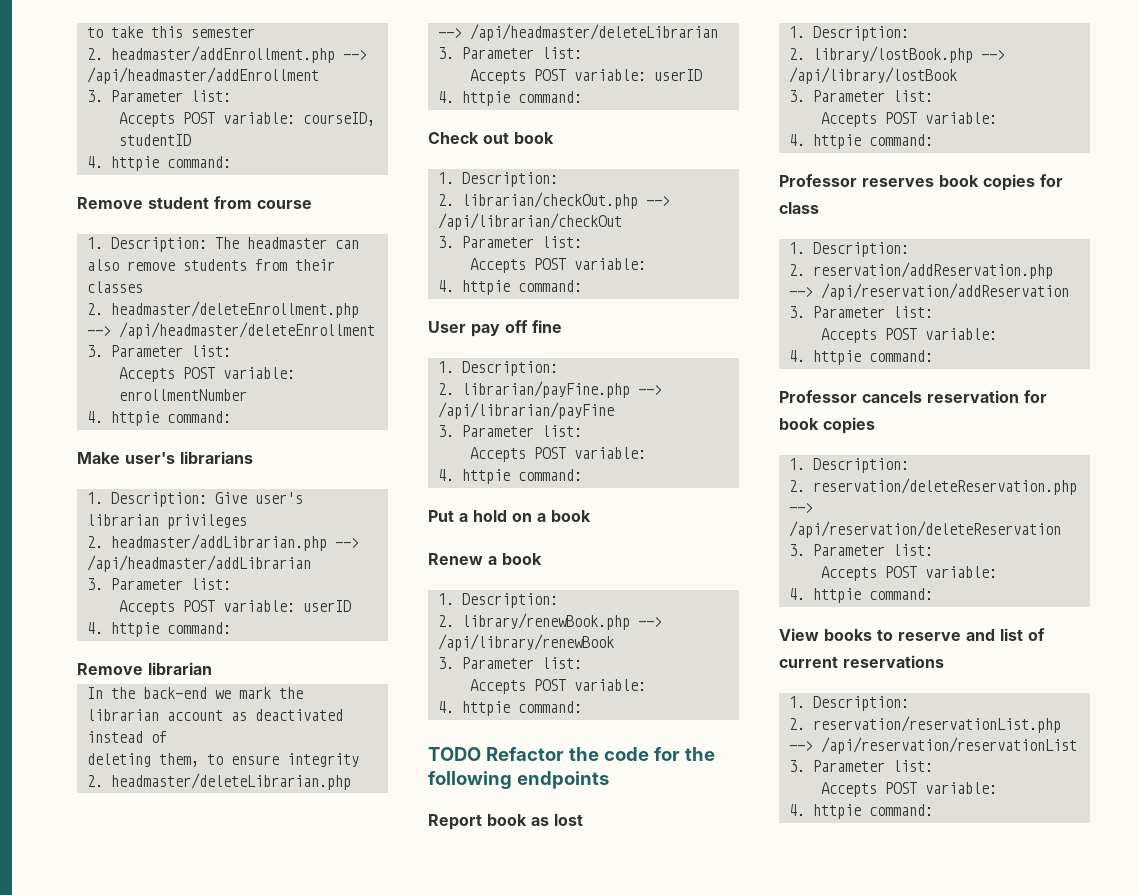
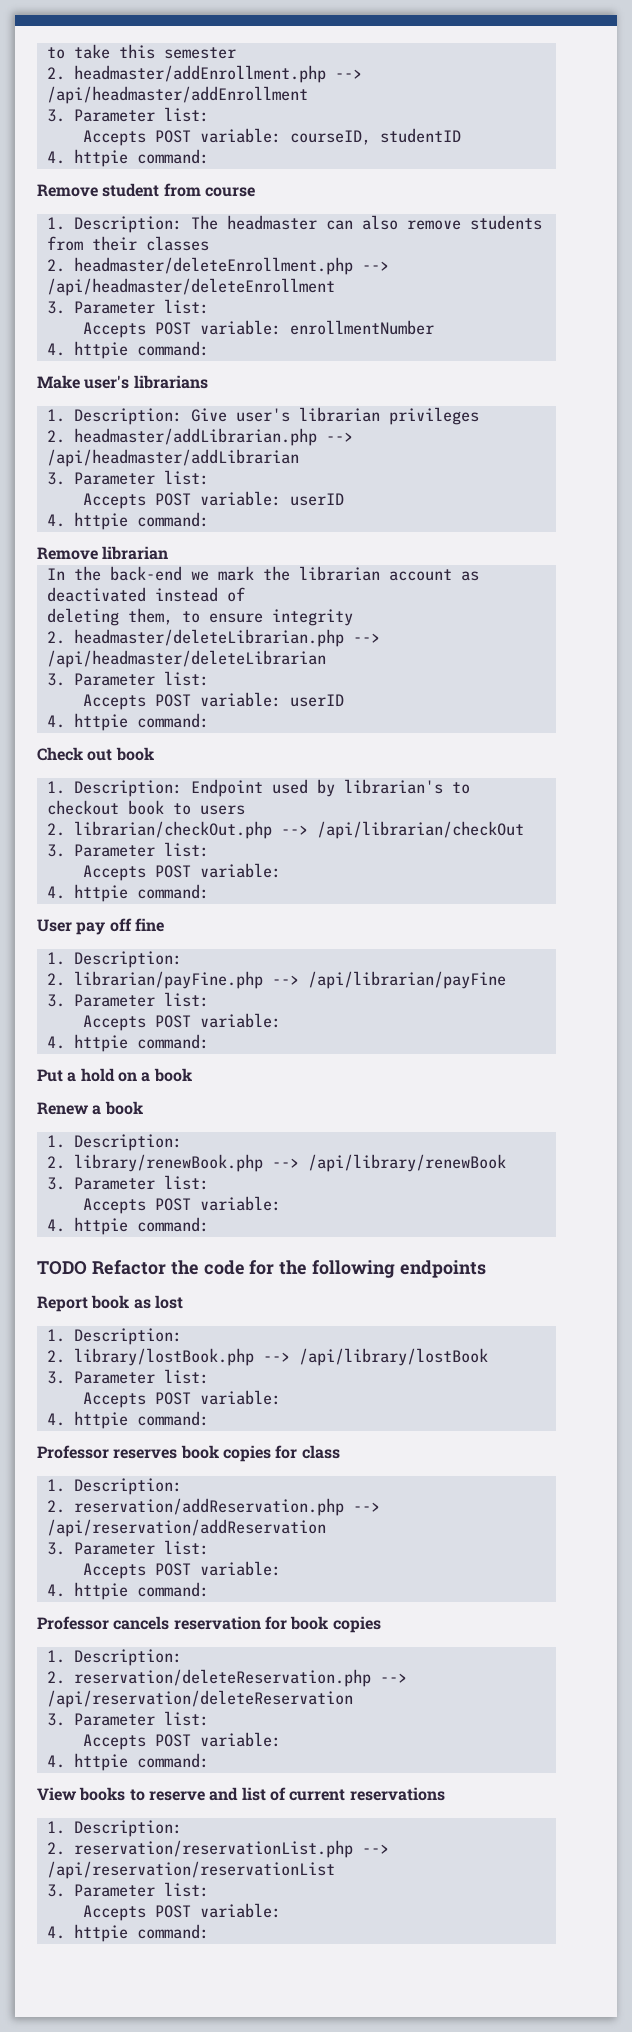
  Check out book
- 1. Description:
+ 1. Description: Endpoint used by librarian's to checkout book to users

